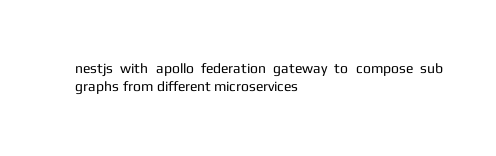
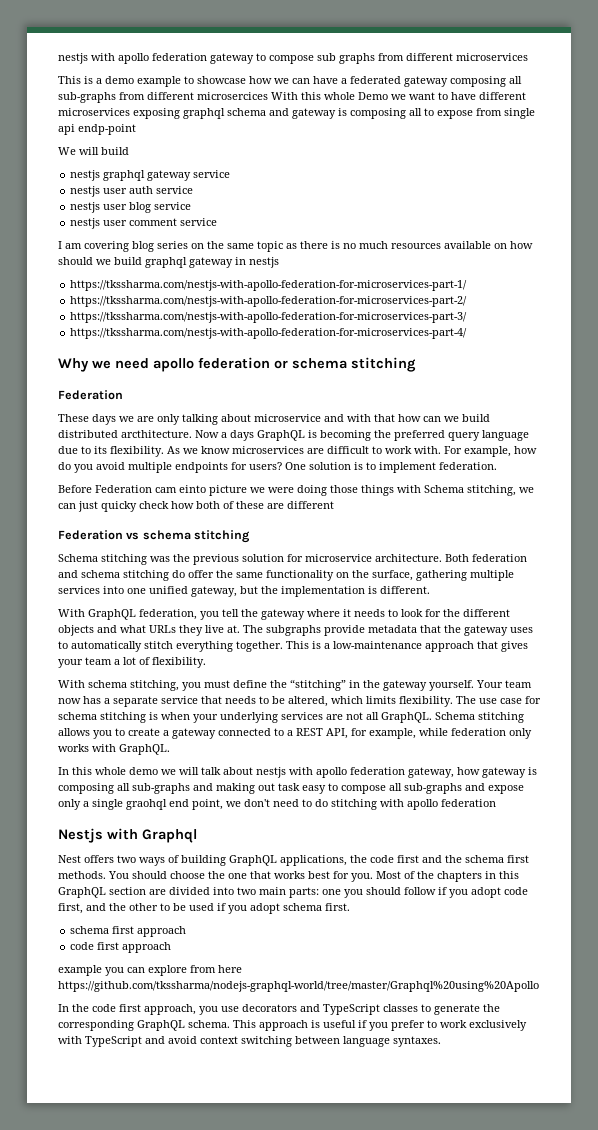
+ This is a demo example to showcase how we can have a federated gateway composing all sub-graphs from different microsercices With this whole Demo we want to have different microservices exposing graphql schema and gateway is composing all to expose from single api endp-point
+ We will build
+ nestjs graphql gateway service
+ nestjs user auth service
+ nestjs user blog service
+ nestjs user comment service
+ I am covering blog series on the same topic as there is no much resources available on how should we build graphql gateway in nestjs
+ https://tkssharma.com/nestjs-with-apollo-federation-for-microservices-part-1/
+ https://tkssharma.com/nestjs-with-apollo-federation-for-microservices-part-2/
+ https://tkssharma.com/nestjs-with-apollo-federation-for-microservices-part-3/
+ https://tkssharma.com/nestjs-with-apollo-federation-for-microservices-part-4/
+ Why we need apollo federation or schema stitching
+ Federation
+ These days we are only talking about microservice and with that how can we build distributed arcthitecture. Now a days GraphQL is becoming the preferred query language due to its flexibility. As we know microservices are difficult to work with. For example, how do you avoid multiple endpoints for users? One solution is to implement federation.
+ Before Federation cam einto picture we were doing those things with Schema stitching, we can just quicky check how both of these are different
+ Federation vs schema stitching
+ Schema stitching was the previous solution for microservice architecture. Both federation and schema stitching do offer the same functionality on the surface, gathering multiple services into one unified gateway, but the implementation is different.
+ With GraphQL federation, you tell the gateway where it needs to look for the different objects and what URLs they live at. The subgraphs provide metadata that the gateway uses to automatically stitch everything together. This is a low-maintenance approach that gives your team a lot of flexibility.
+ With schema stitching, you must define the “stitching” in the gateway yourself. Your team now has a separate service that needs to be altered, which limits flexibility. The use case for schema stitching is when your underlying services are not all GraphQL. Schema stitching allows you to create a gateway connected to a REST API, for example, while federation only works with GraphQL.
+ In this whole demo we will talk about nestjs with apollo federation gateway, how gateway is composing all sub-graphs and making out task easy to compose all sub-graphs and expose only a single graohql end point, we don't need to do stitching with apollo federation
+ Nestjs with Graphql
+ Nest offers two ways of building GraphQL applications, the code first and the schema first methods. You should choose the one that works best for you. Most of the chapters in this GraphQL section are divided into two main parts: one you should follow if you adopt code first, and the other to be used if you adopt schema first.
+ schema first approach
+ code first approach
+ example you can explore from here https://github.com/tkssharma/nodejs-graphql-world/tree/master/Graphql%20using%20Apollo
+ In the code first approach, you use decorators and TypeScript classes to generate the corresponding GraphQL schema. This approach is useful if you prefer to work exclusively with TypeScript and avoid context switching between language syntaxes.

